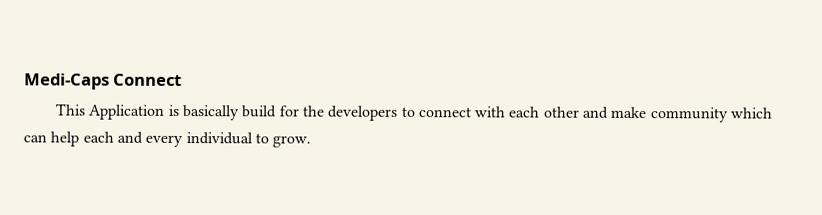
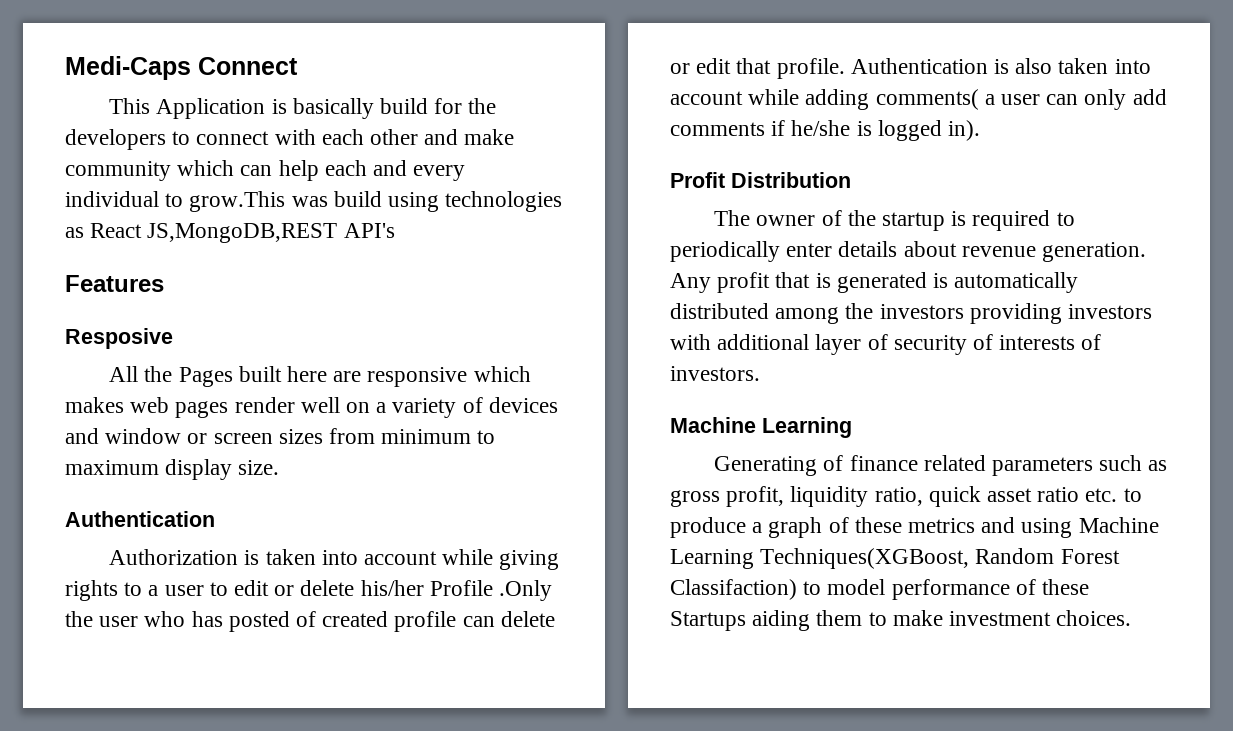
- This Application is basically build for the developers to connect with each other and make community which can help each and every individual to grow.
+ This Application is basically build for the developers to connect with each other and make community which can help each and every individual to grow.This was build using technologies as React JS,MongoDB,REST API's
+ Features
+ Resposive
+ All the Pages built here are responsive which makes web pages render well on a variety of devices and window or screen sizes from minimum to maximum display size.
+ Authentication
+ Authorization is taken into account while giving rights to a user to edit or delete his/her Profile .Only the user who has posted of created profile can delete or edit that profile. Authentication is also taken into account while adding comments( a user can only add comments if he/she is logged in).
+ Profit Distribution
+ The owner of the startup is required to periodically enter details about revenue generation. Any profit that is generated is automatically distributed among the investors providing investors with additional layer of security of interests of investors.
+ Machine Learning
+ Generating of finance related parameters such as gross profit, liquidity ratio, quick asset ratio etc. to produce a graph of these metrics and using Machine Learning Techniques(XGBoost, Random Forest Classifaction) to model performance of these Startups aiding them to make investment choices.

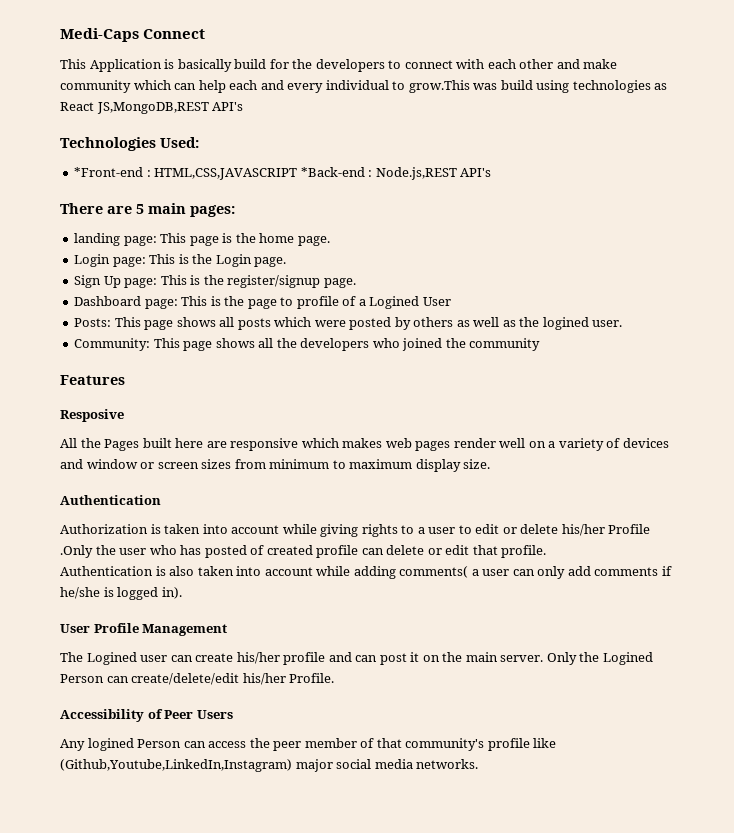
+ Technologies Used:
+ *Front-end : HTML,CSS,JAVASCRIPT *Back-end : Node.js,REST API's
+ There are 5 main pages:
+ landing page: This page is the home page.
+ Login page: This is the Login page.
+ Sign Up page: This is the register/signup page.
+ Dashboard page: This is the page to profile of a Logined User
+ Posts: This page shows all posts which were posted by others as well as the logined user.
+ Community: This page shows all the developers who joined the community
- Authorization is taken into account while giving rights to a user to edit or delete his/her Profile .Only the user who has posted of created profile can delete or edit that profile. Authentication is also taken into account while adding comments( a user can only add comments if he/she is logged in).
+ Authorization is taken into account while giving rights to a user to edit or delete his/her Profile .Only the user who has posted of created profile can delete or edit that profile.
+ Authentication is also taken into account while adding comments( a user can only add comments if he/she is logged in).
- Profit Distribution
- The owner of the startup is required to periodically enter details about revenue generation. Any profit that is generated is automatically distributed among the investors providing investors with additional layer of security of interests of investors.
- Machine Learning
- Generating of finance related parameters such as gross profit, liquidity ratio, quick asset ratio etc. to produce a graph of these metrics and using Machine Learning Techniques(XGBoost, Random Forest Classifaction) to model performance of these Startups aiding them to make investment choices.
+ User Profile Management
+ The Logined user can create his/her profile and can post it on the main server. Only the Logined Person can create/delete/edit his/her Profile.
+ Accessibility of Peer Users
+ Any logined Person can access the peer member of that community's profile like (Github,Youtube,LinkedIn,Instagram) major social media networks.

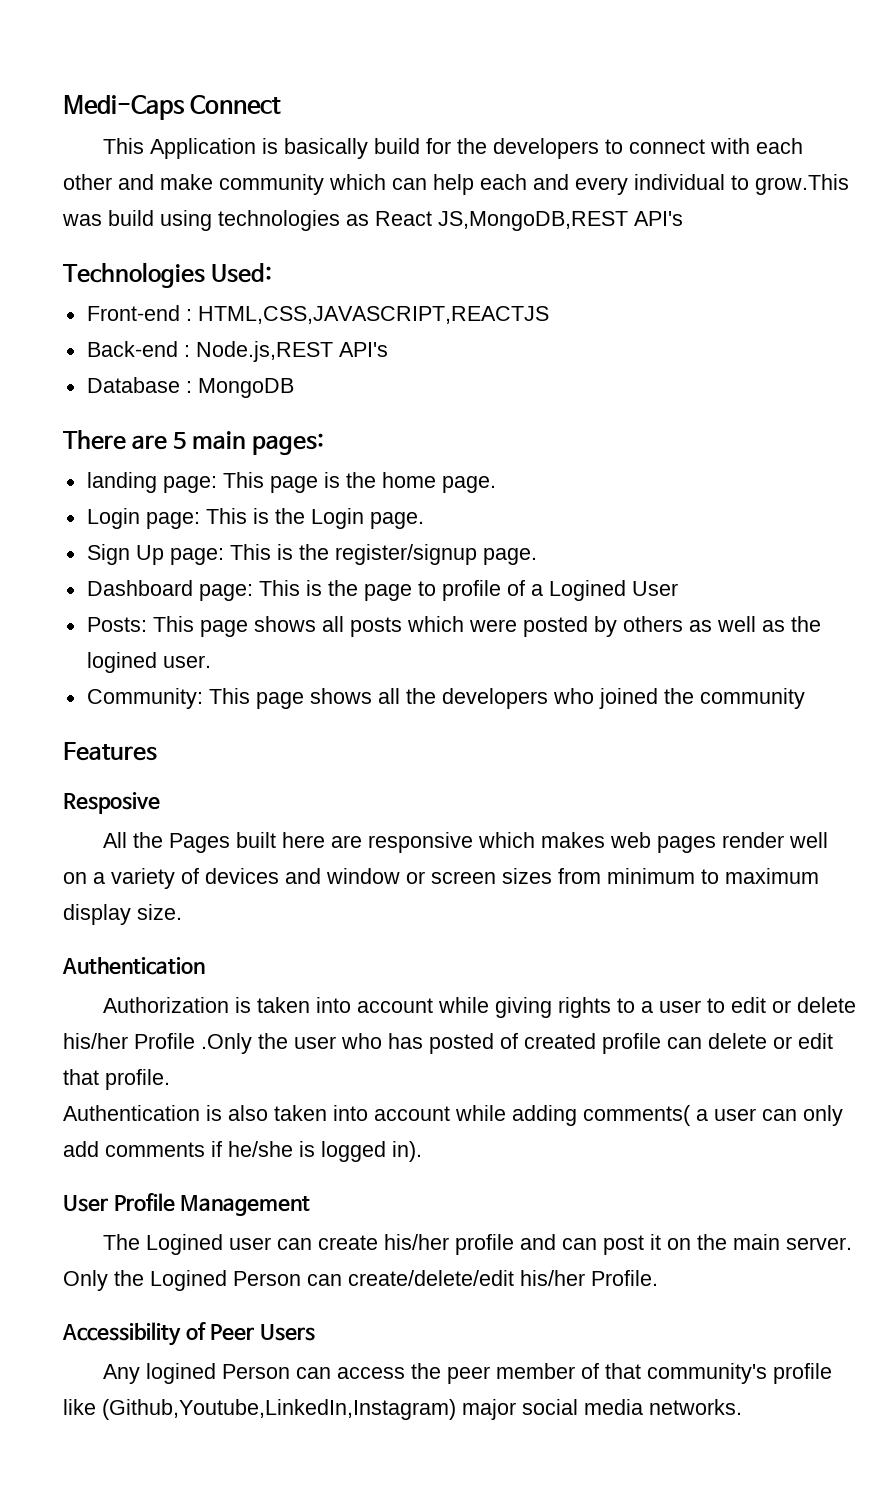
- *Front-end : HTML,CSS,JAVASCRIPT *Back-end : Node.js,REST API's
+ Front-end : HTML,CSS,JAVASCRIPT,REACTJS
+ Back-end : Node.js,REST API's
+ Database : MongoDB

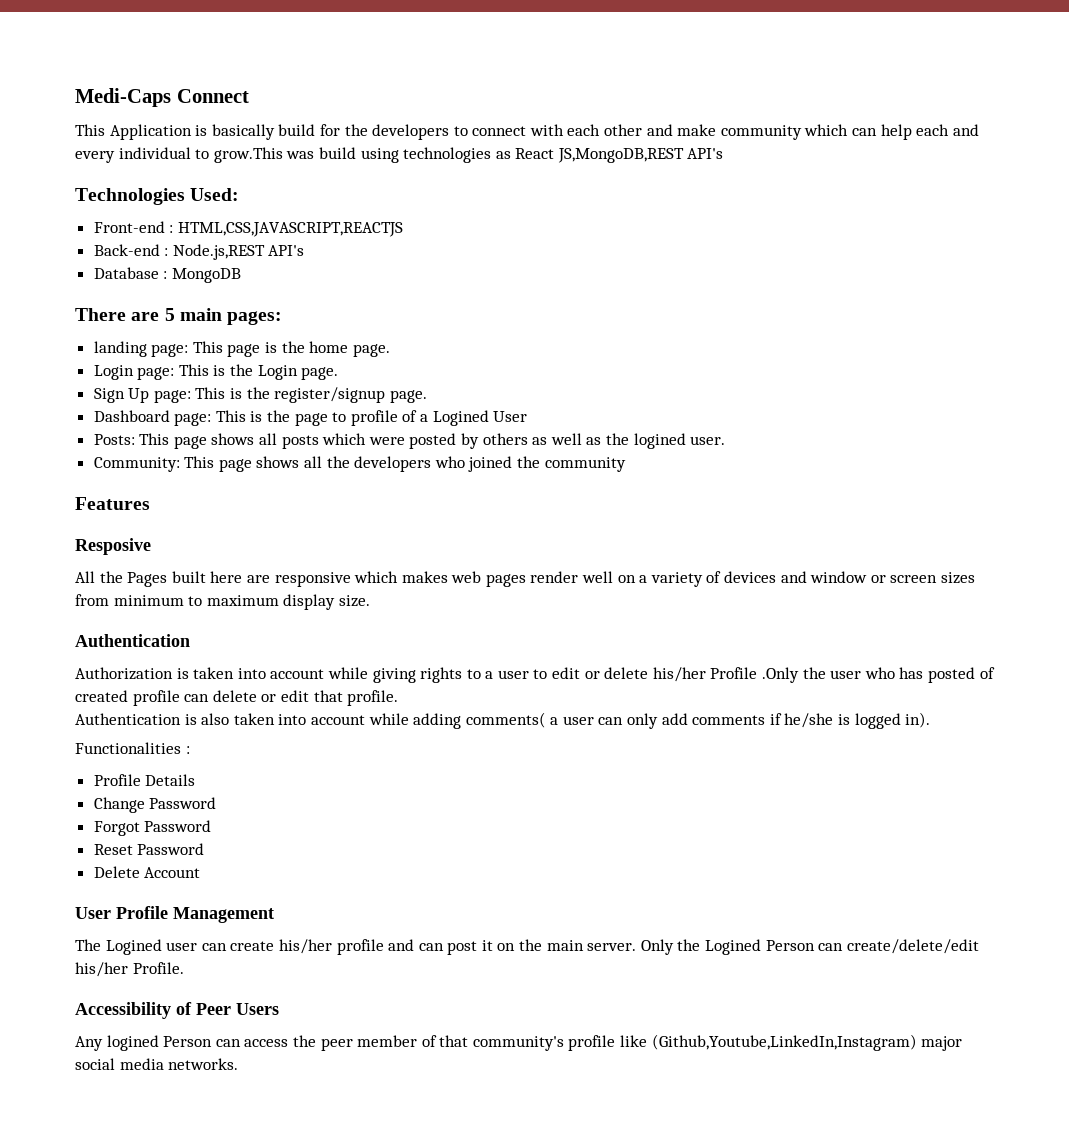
+ Functionalities :
+ Profile Details
+ Change Password
+ Forgot Password
+ Reset Password
+ Delete Account

